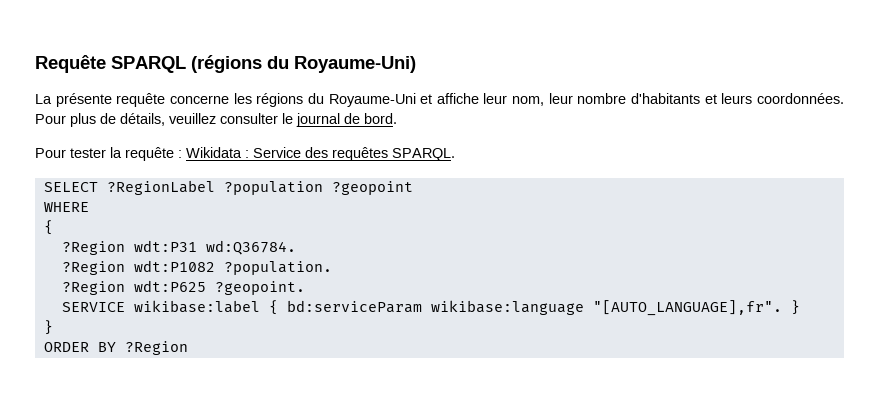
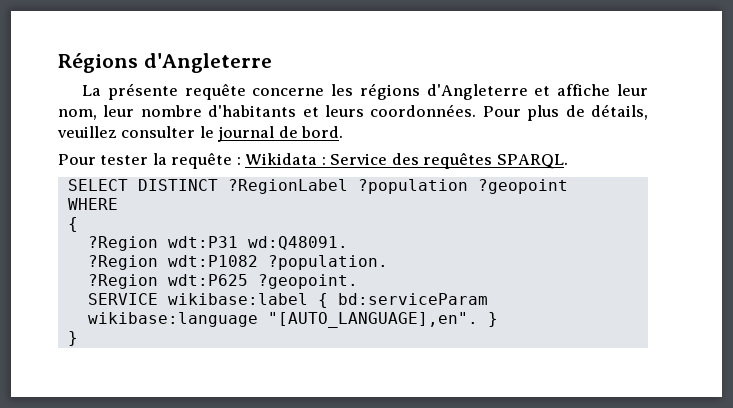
- Requête SPARQL (régions du Royaume-Uni)
+ Régions d'Angleterre
- La présente requête concerne les régions du Royaume-Uni et affiche leur nom, leur nombre d'habitants et leurs coordonnées.
+ La présente requête concerne les régions d'Angleterre et affiche leur nom, leur nombre d'habitants et leurs coordonnées.
- SELECT ?RegionLabel ?population ?geopoint
+ SELECT DISTINCT ?RegionLabel ?population ?geopoint
- ?Region wdt:P31 wd:Q36784.
+ ?Region wdt:P31 wd:Q48091.
- SERVICE wikibase:label { bd:serviceParam wikibase:language "[AUTO_LANGUAGE],fr".
+ SERVICE wikibase:label { bd:serviceParam wikibase:language "[AUTO_LANGUAGE],en".
- ORDER BY ?Region

